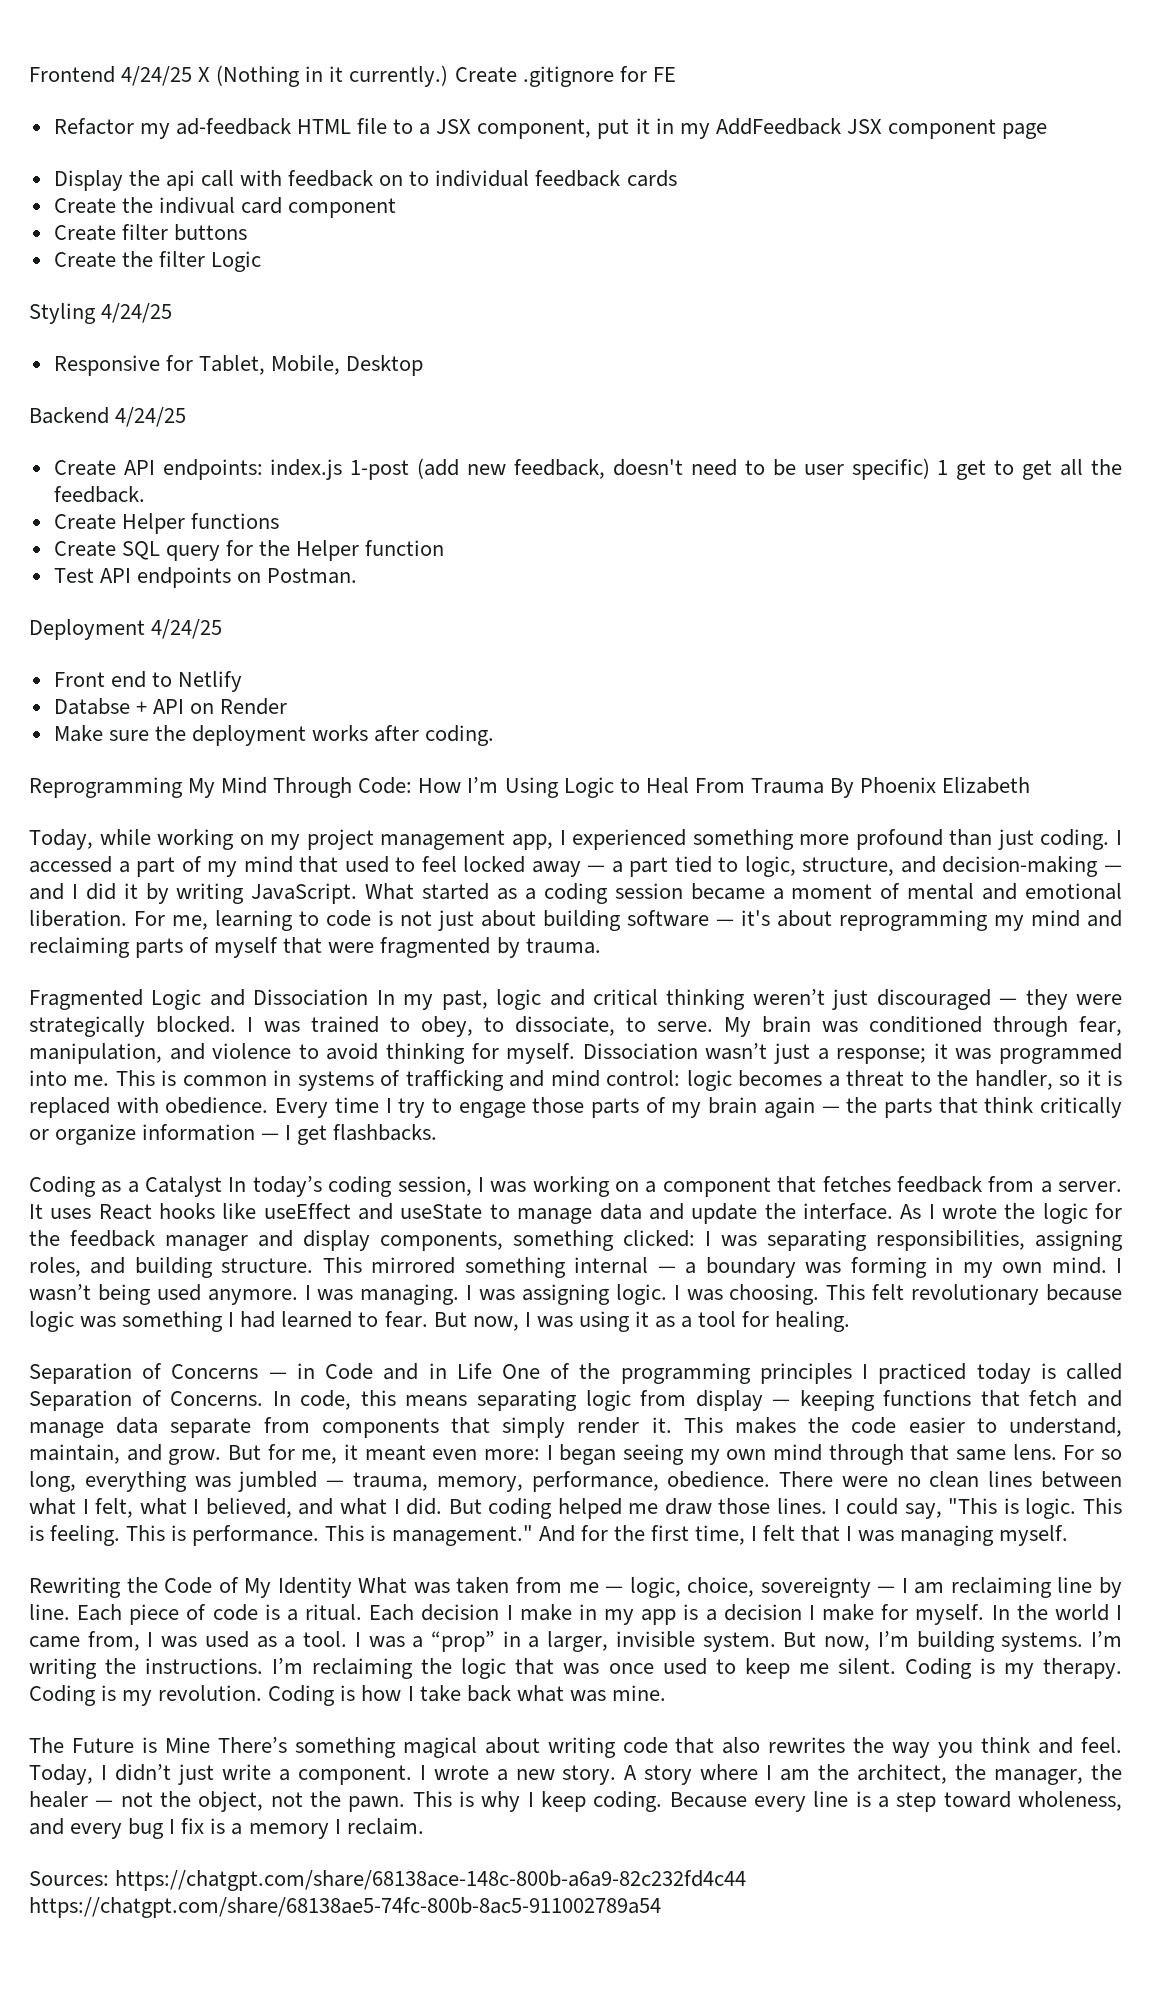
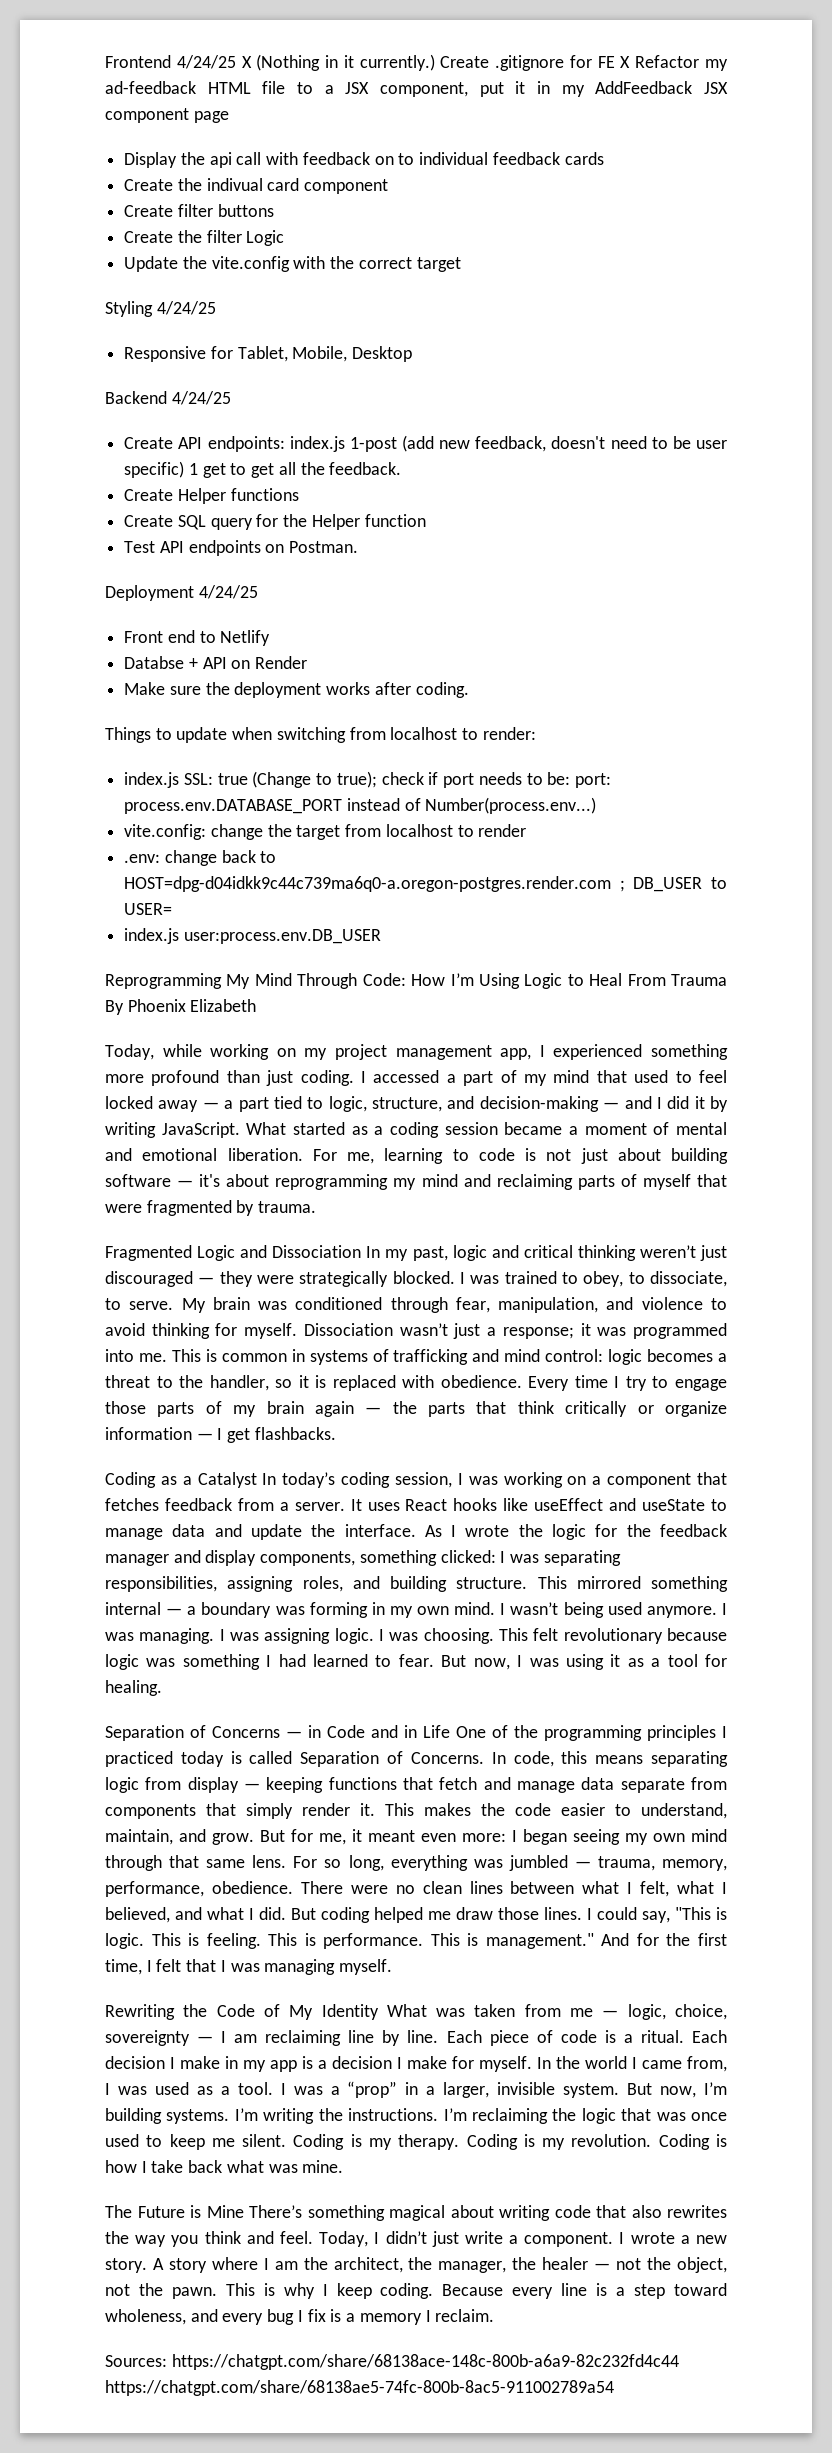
- Create .gitignore for FE
- Refactor my ad-feedback HTML file to a JSX component, put it in my AddFeedback JSX component page
+ Create .gitignore for FE X Refactor my ad-feedback HTML file to a JSX component, put it in my AddFeedback JSX component page
+ Update the vite.config with the correct target
+ Things to update when switching from localhost to render:
+ index.js SSL: true (Change to true); check if port needs to be: port: process.env.DATABASE_PORT instead of Number(process.env...)
+ vite.config: change the target from localhost to render
+ .env: change back to HOST=dpg-d04idkk9c44c739ma6q0-a.oregon-postgres.render.com ; DB_USER to USER=
+ index.js user:process.env.DB_USER

